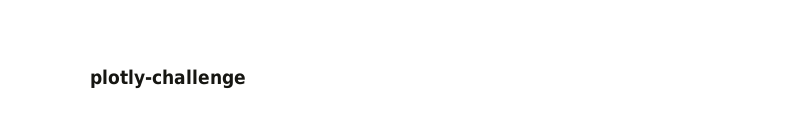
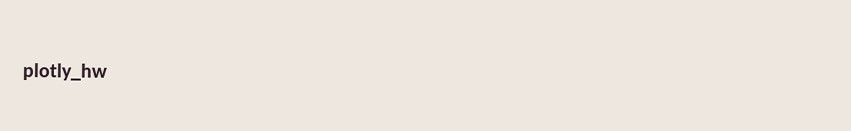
- plotly-challenge
+ plotly_hw

